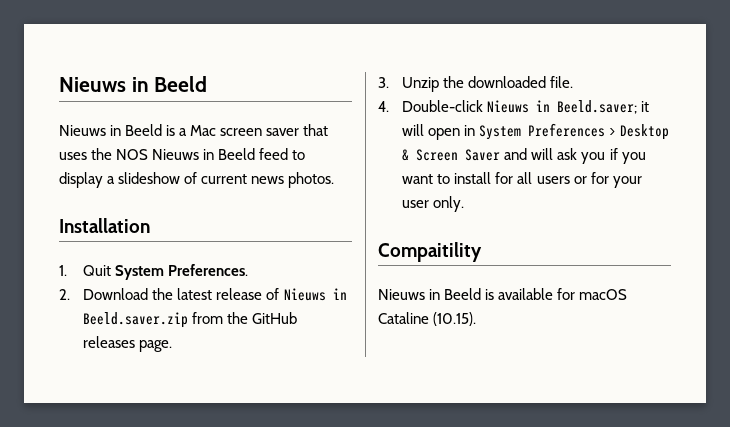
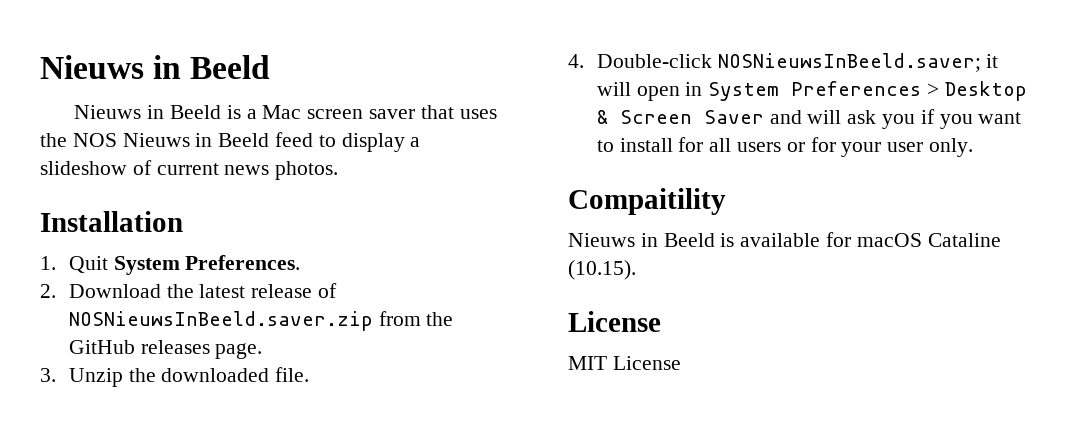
- 2. Download the latest release of Nieuws in Beeld.saver.zip from the GitHub releases page.
+ 2. Download the latest release of NOSNieuwsInBeeld.saver.zip from the GitHub releases page.
- 4. Double-click Nieuws in Beeld.saver; it will open in System Preferences > Desktop & Screen Saver and will ask you if you want to install for all users or for your user only.
+ 4. Double-click NOSNieuwsInBeeld.saver; it will open in System Preferences > Desktop & Screen Saver and will ask you if you want to install for all users or for your user only.
  Nieuws in Beeld is available for macOS Cataline (10.15).
+ License
+ MIT License

